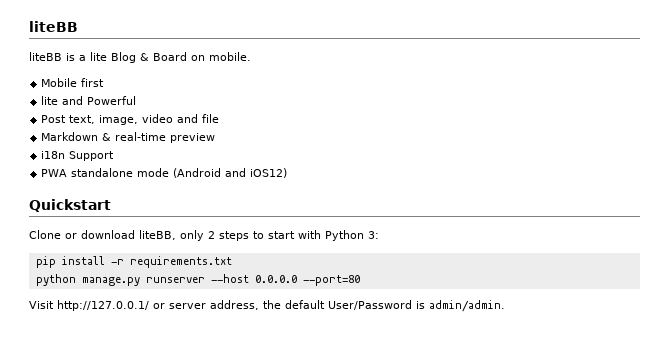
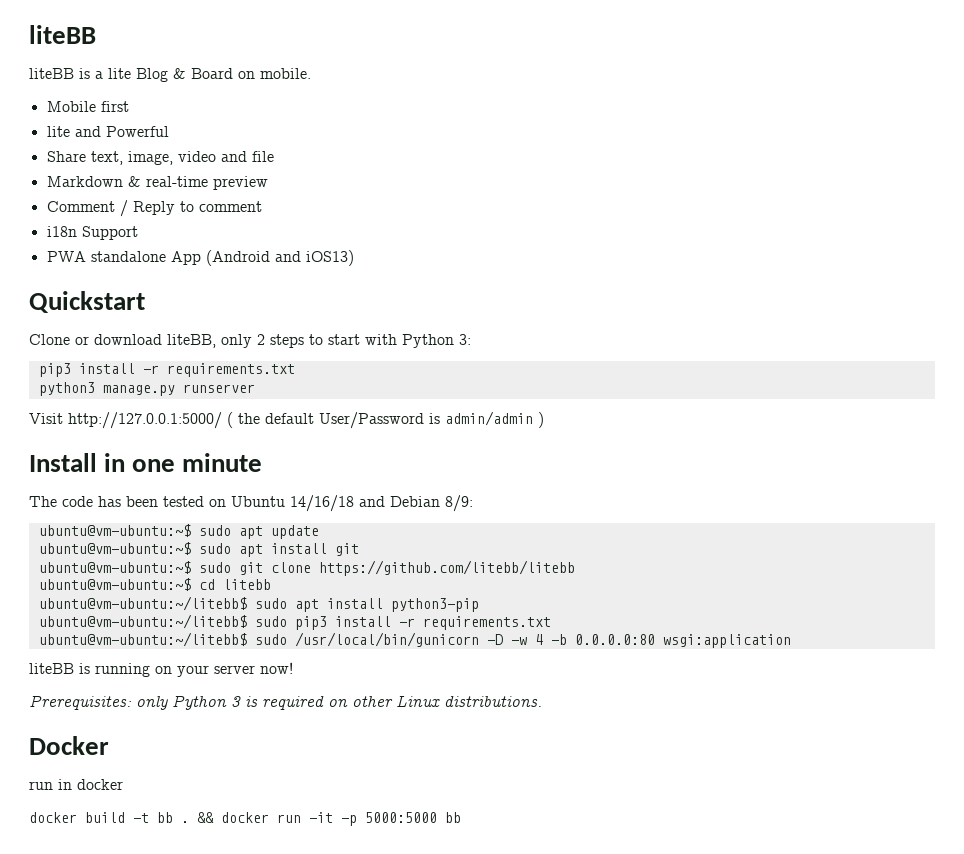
- Post text, image, video and file
+ Share text, image, video and file
+ Comment / Reply to comment
- PWA standalone mode (Android and iOS12)
+ PWA standalone App (Android and iOS13)
  Clone or download liteBB, only 2 steps to start with Python 3:
- pip install -r requirements.txt
- python manage.py runserver --host 0.0.0.0 --port=80
- Visit http://127.0.0.1/ or server address, the default User/Password is admin/admin.
+ pip3 install -r requirements.txt
+ python3 manage.py runserver
+ Visit http://127.0.0.1:5000/ ( the default User/Password is admin/admin )
+ Install in one minute
+ The code has been tested on Ubuntu 14/16/18 and Debian 8/9:
+ ubuntu@vm-ubuntu:~$ sudo apt update
+ ubuntu@vm-ubuntu:~$ sudo apt install git
+ ubuntu@vm-ubuntu:~$ sudo git clone https://github.com/litebb/litebb
+ ubuntu@vm-ubuntu:~$ cd litebb
+ ubuntu@vm-ubuntu:~/litebb$ sudo apt install python3-pip
+ ubuntu@vm-ubuntu:~/litebb$ sudo pip3 install -r requirements.txt
+ ubuntu@vm-ubuntu:~/litebb$ sudo /usr/local/bin/gunicorn -D -w 4 -b 0.0.0.0:80 wsgi:application
+ liteBB is running on your server now!
+ Prerequisites: only Python 3 is required on other Linux distributions.
+ Docker
+ run in docker
+ docker build -t bb . && docker run -it -p 5000:5000 bb

